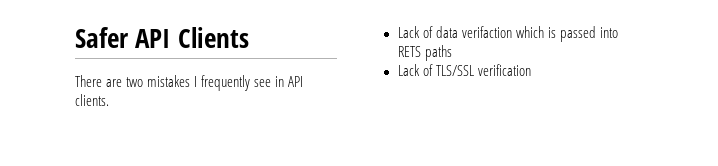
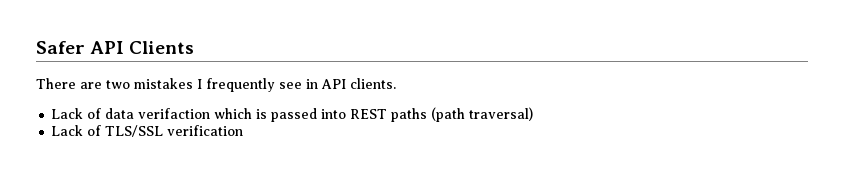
- Lack of data verifaction which is passed into RETS paths
+ Lack of data verifaction which is passed into REST paths (path traversal)

